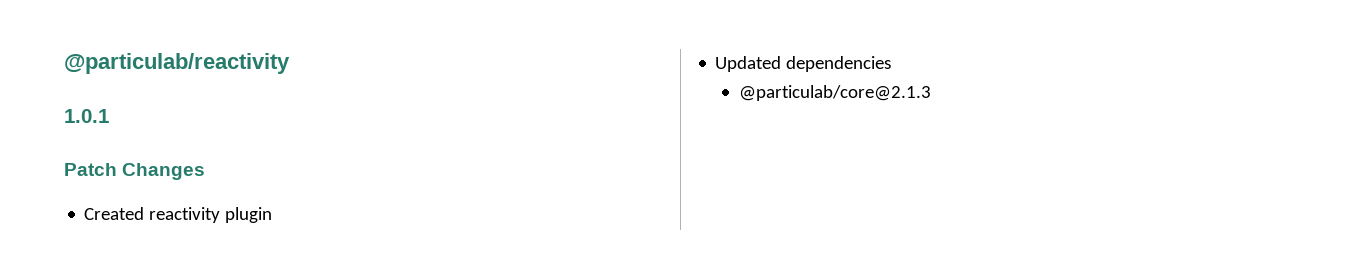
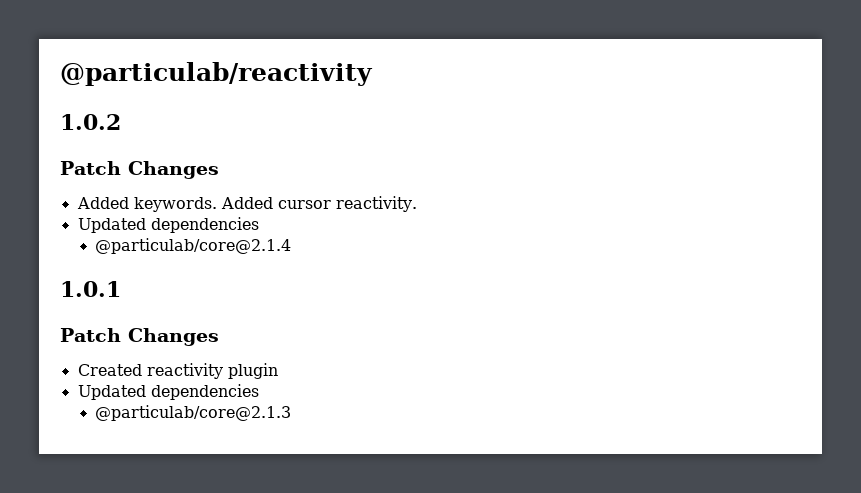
+ 1.0.2
+ Patch Changes
+ Added keywords. Added cursor reactivity.
+ Updated dependencies
+ @particulab/core@2.1.4

